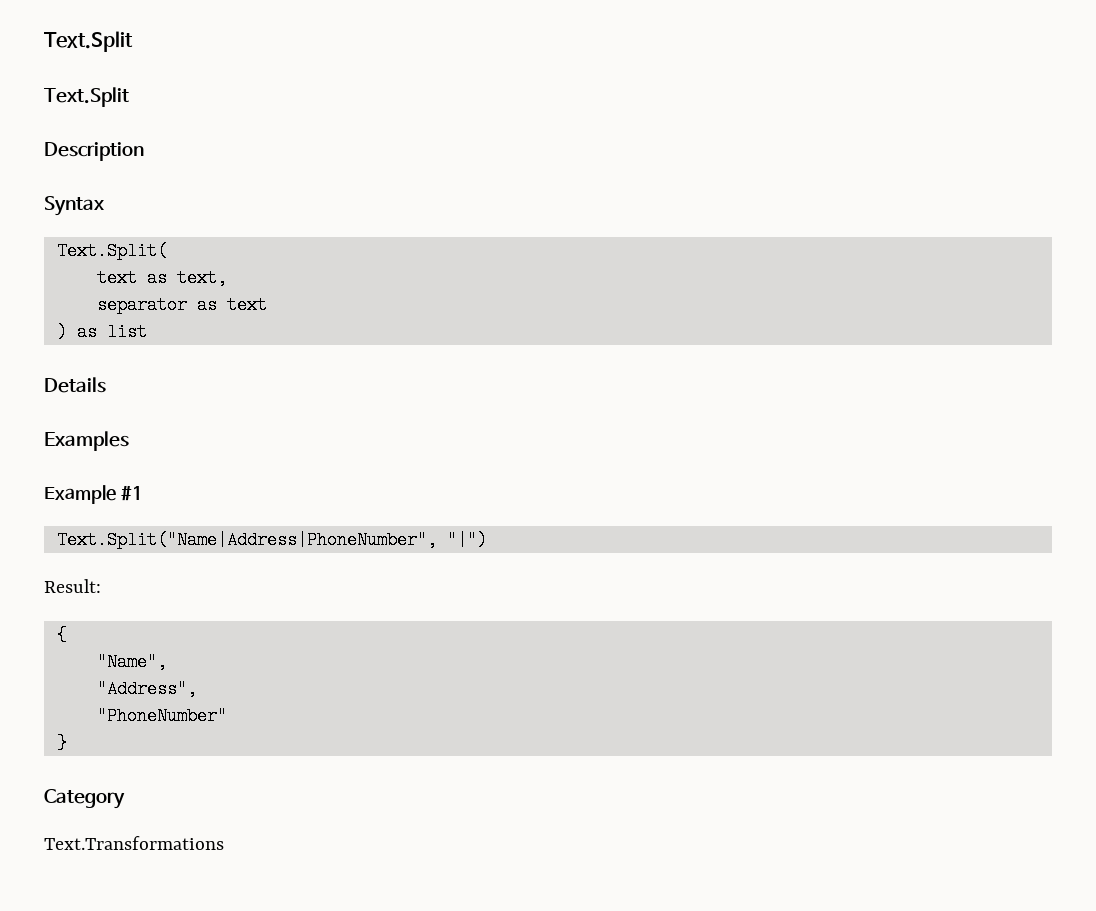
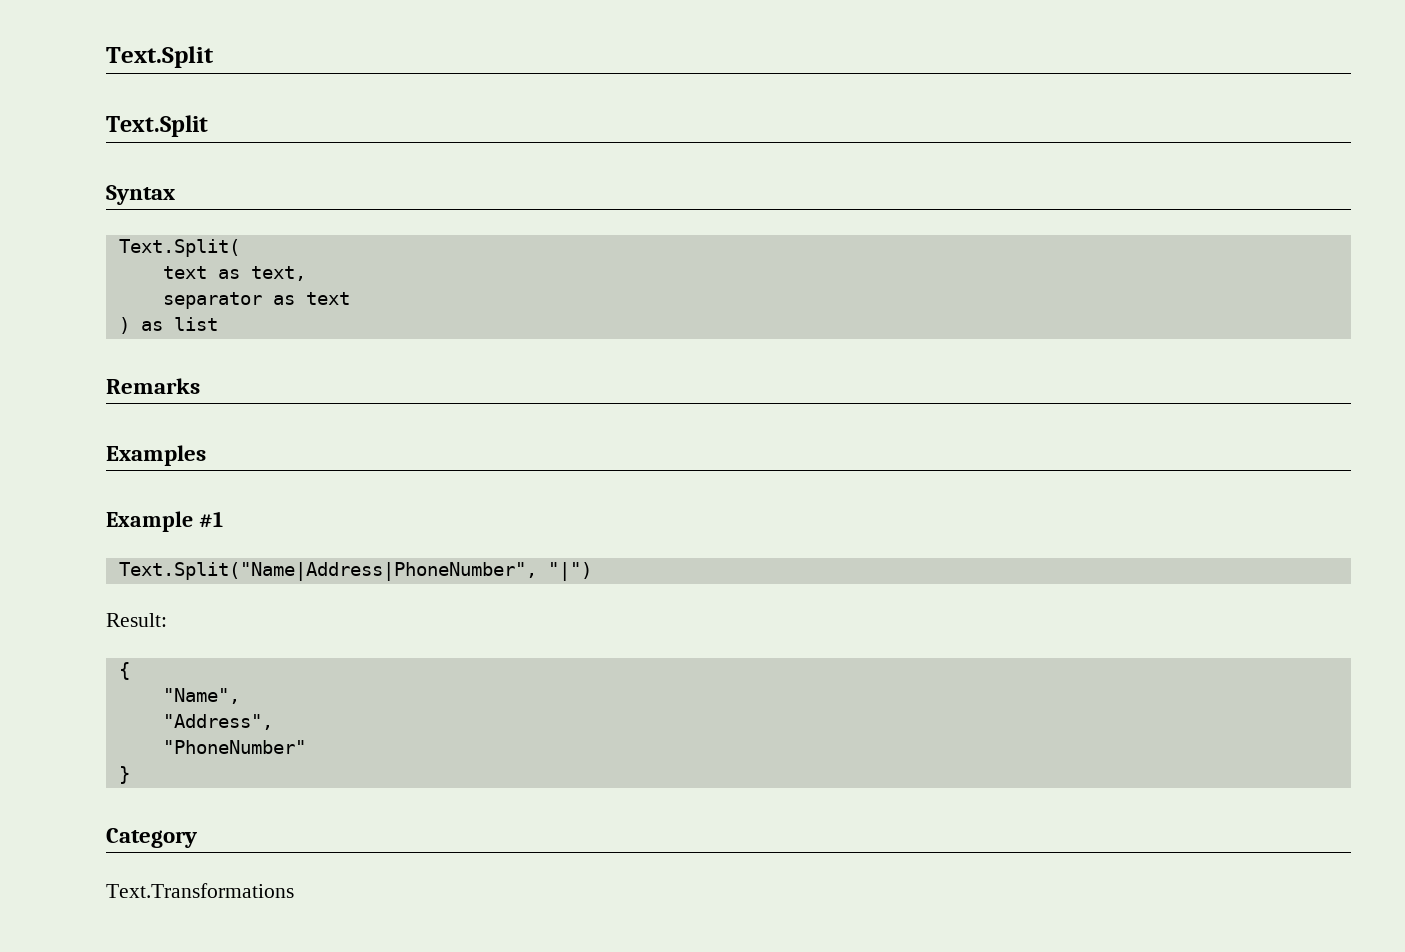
- Description
- Details
+ Remarks

